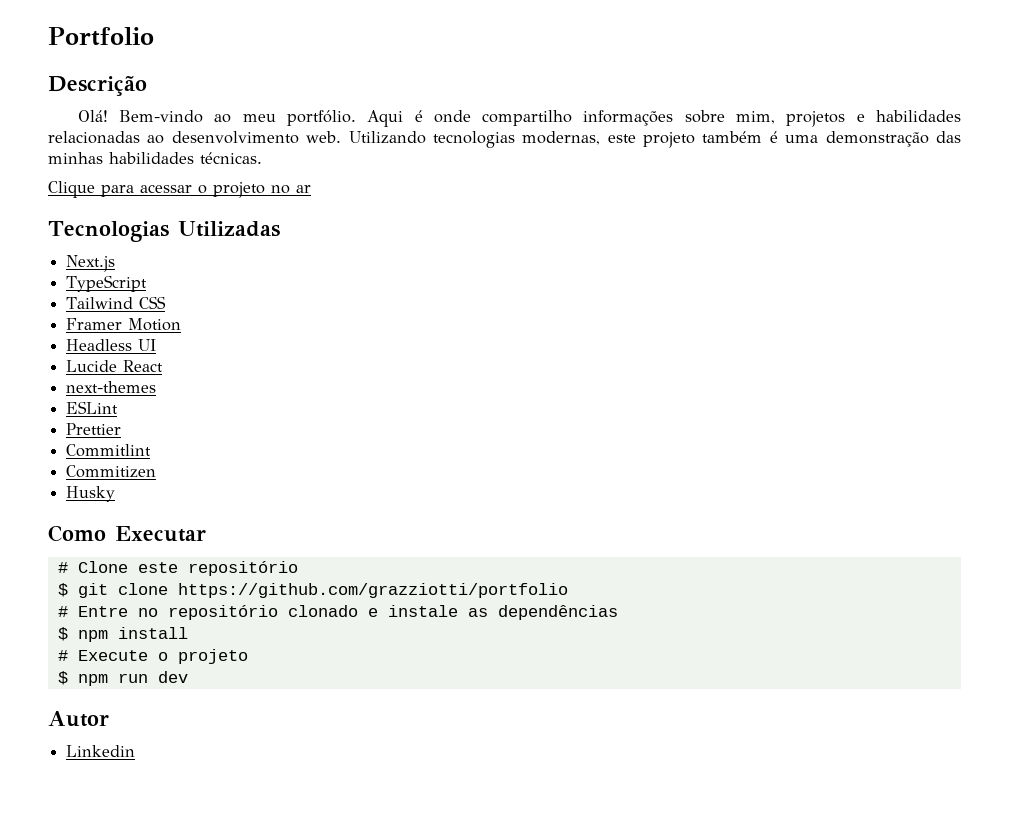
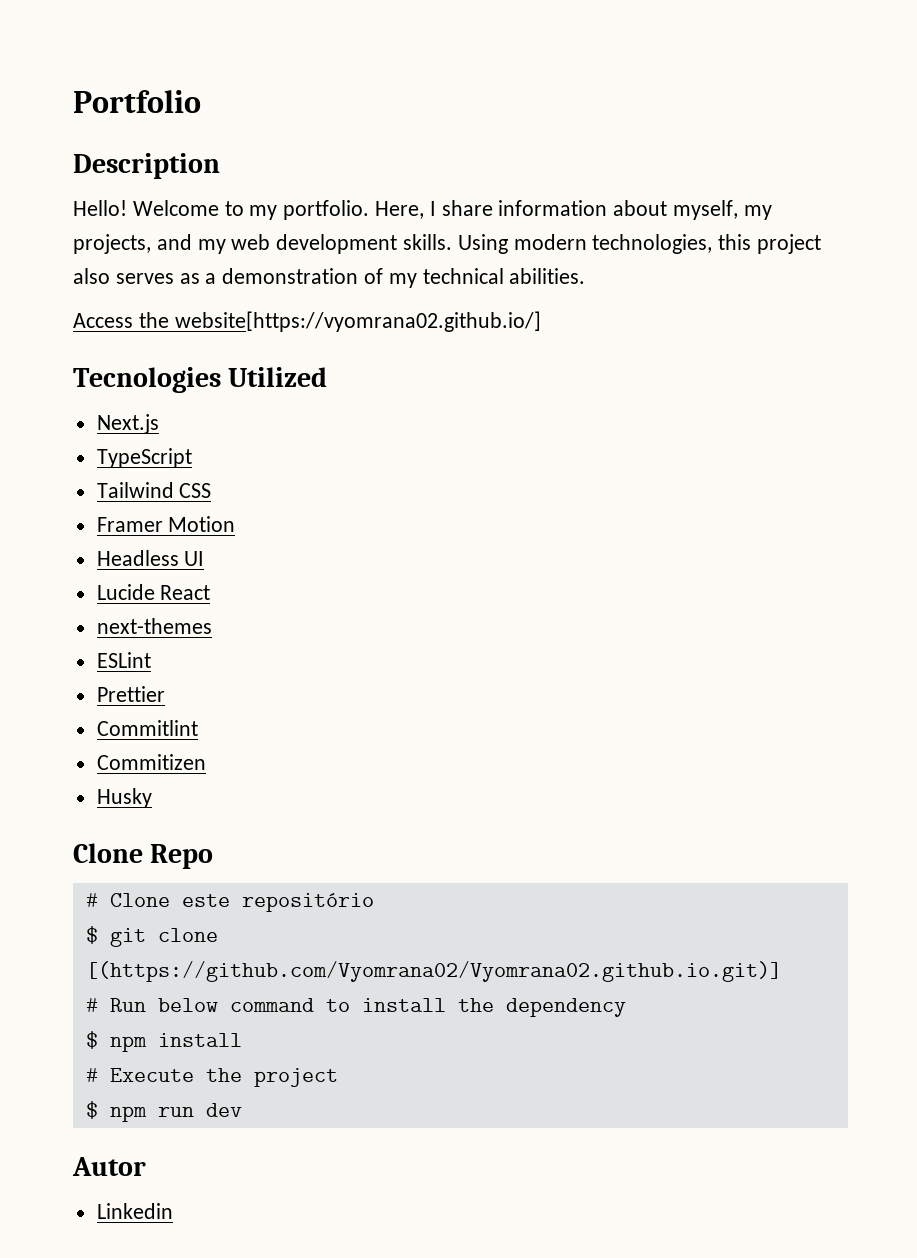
- Descrição
- Olá! Bem-vindo ao meu portfólio. Aqui é onde compartilho informações sobre mim, projetos e habilidades relacionadas ao desenvolvimento web. Utilizando tecnologias modernas, este projeto também é uma demonstração das minhas habilidades técnicas.
- Clique para acessar o projeto no ar
- Tecnologias Utilizadas
+ Description
+ Hello! Welcome to my portfolio. Here, I share information about myself, my projects, and my web development skills. Using modern technologies, this project also serves as a demonstration of my technical abilities.
+ Access the website[https://vyomrana02.github.io/]
+ Tecnologies Utilized
- Como Executar
+ Clone Repo
- $ git clone https://github.com/grazziotti/portfolio
- # Entre no repositório clonado e instale as dependências
+ $ git clone [(https://github.com/Vyomrana02/Vyomrana02.github.io.git)]
+ # Run below command to install the dependency
- # Execute o projeto
+ # Execute the project

